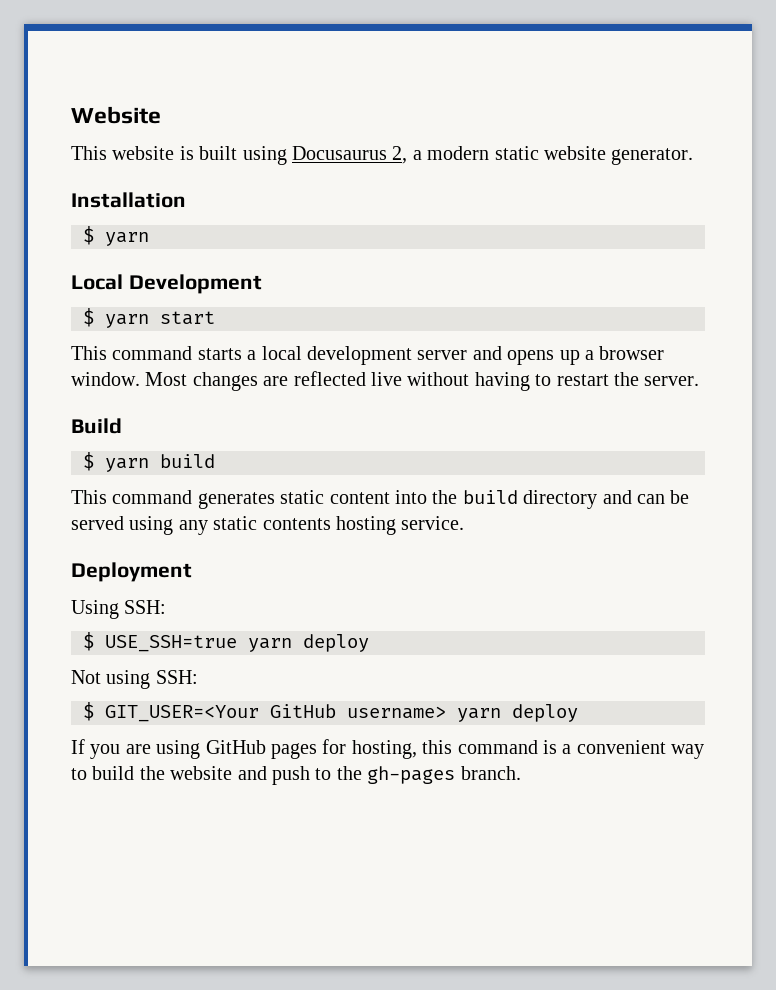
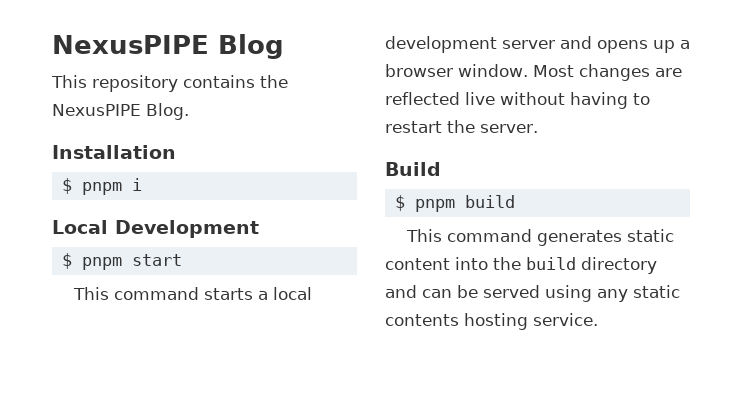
- Website
- This website is built using Docusaurus 2, a modern static website generator.
+ NexusPIPE Blog
+ This repository contains the NexusPIPE Blog.
  Installation
- $ yarn
+ $ pnpm i
- $ yarn start
+ $ pnpm start
- $ yarn build
+ $ pnpm build
- Deployment
- Using SSH:
- $ USE_SSH=true yarn deploy
- Not using SSH:
- $ GIT_USER=<Your GitHub username> yarn deploy
- If you are using GitHub pages for hosting, this command is a convenient way to build the website and push to the gh-pages branch.

